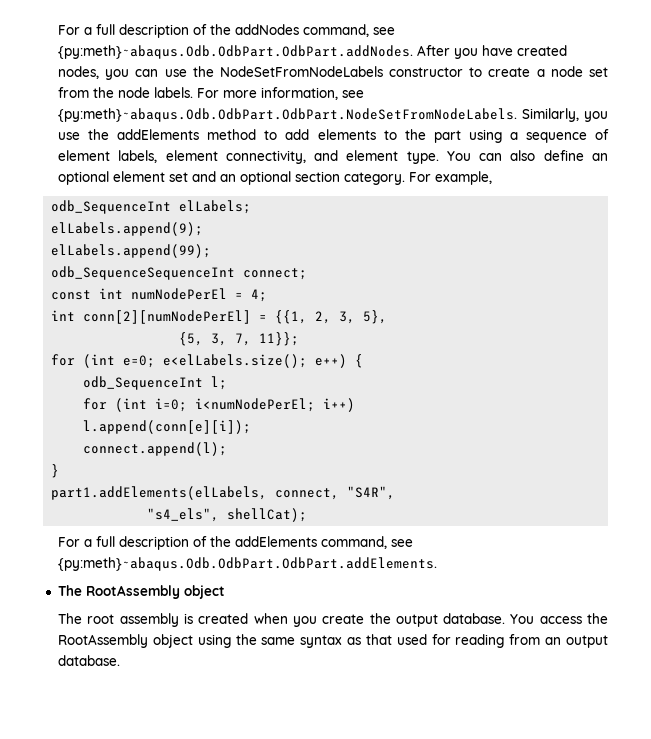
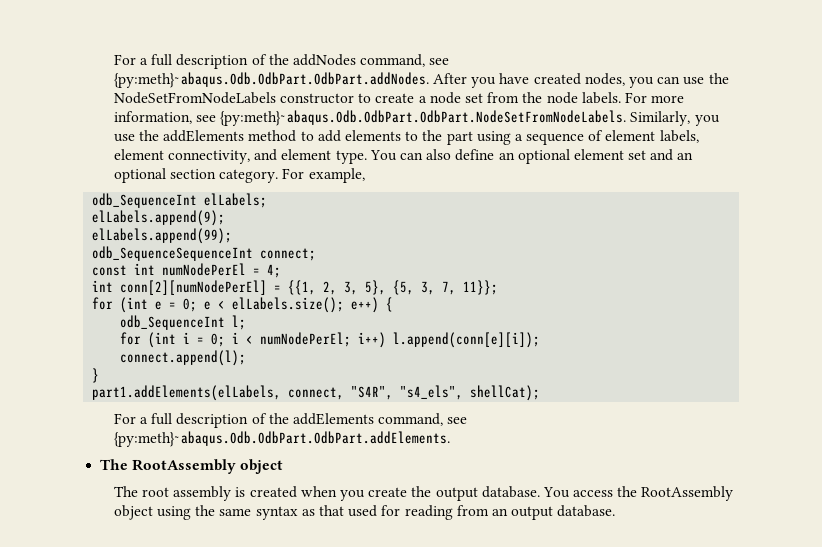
- int conn[2][numNodePerEl] = {{1, 2, 3, 5},
- {5, 3, 7, 11}};
+ int conn[2][numNodePerEl] = {{1, 2, 3, 5}, {5, 3, 7, 11}};
- for (int e=0; e<elLabels.size(); e++) {
+ for (int e = 0; e < elLabels.size(); e++) {
- for (int i=0; i<numNodePerEl; i++)
- l.append(conn[e][i]);
+ for (int i = 0; i < numNodePerEl; i++) l.append(conn[e][i]);
- part1.addElements(elLabels, connect, "S4R",
- "s4_els", shellCat);
+ part1.addElements(elLabels, connect, "S4R", "s4_els", shellCat);

